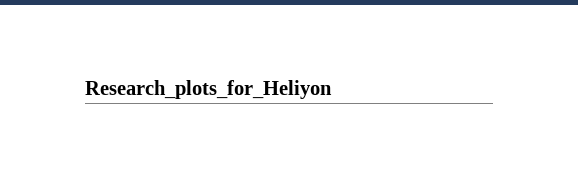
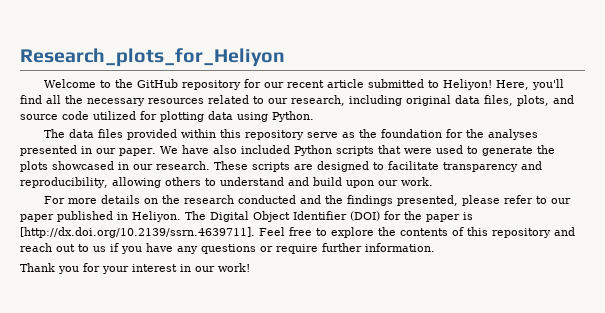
+ Welcome to the GitHub repository for our recent article submitted to Heliyon! Here, you'll find all the necessary resources related to our research, including original data files, plots, and source code utilized for plotting data using Python.
+ The data files provided within this repository serve as the foundation for the analyses presented in our paper. We have also included Python scripts that were used to generate the plots showcased in our research. These scripts are designed to facilitate transparency and reproducibility, allowing others to understand and build upon our work.
+ For more details on the research conducted and the findings presented, please refer to our paper published in Heliyon. The Digital Object Identifier (DOI) for the paper is [http://dx.doi.org/10.2139/ssrn.4639711]. Feel free to explore the contents of this repository and reach out to us if you have any questions or require further information.
+ Thank you for your interest in our work!

